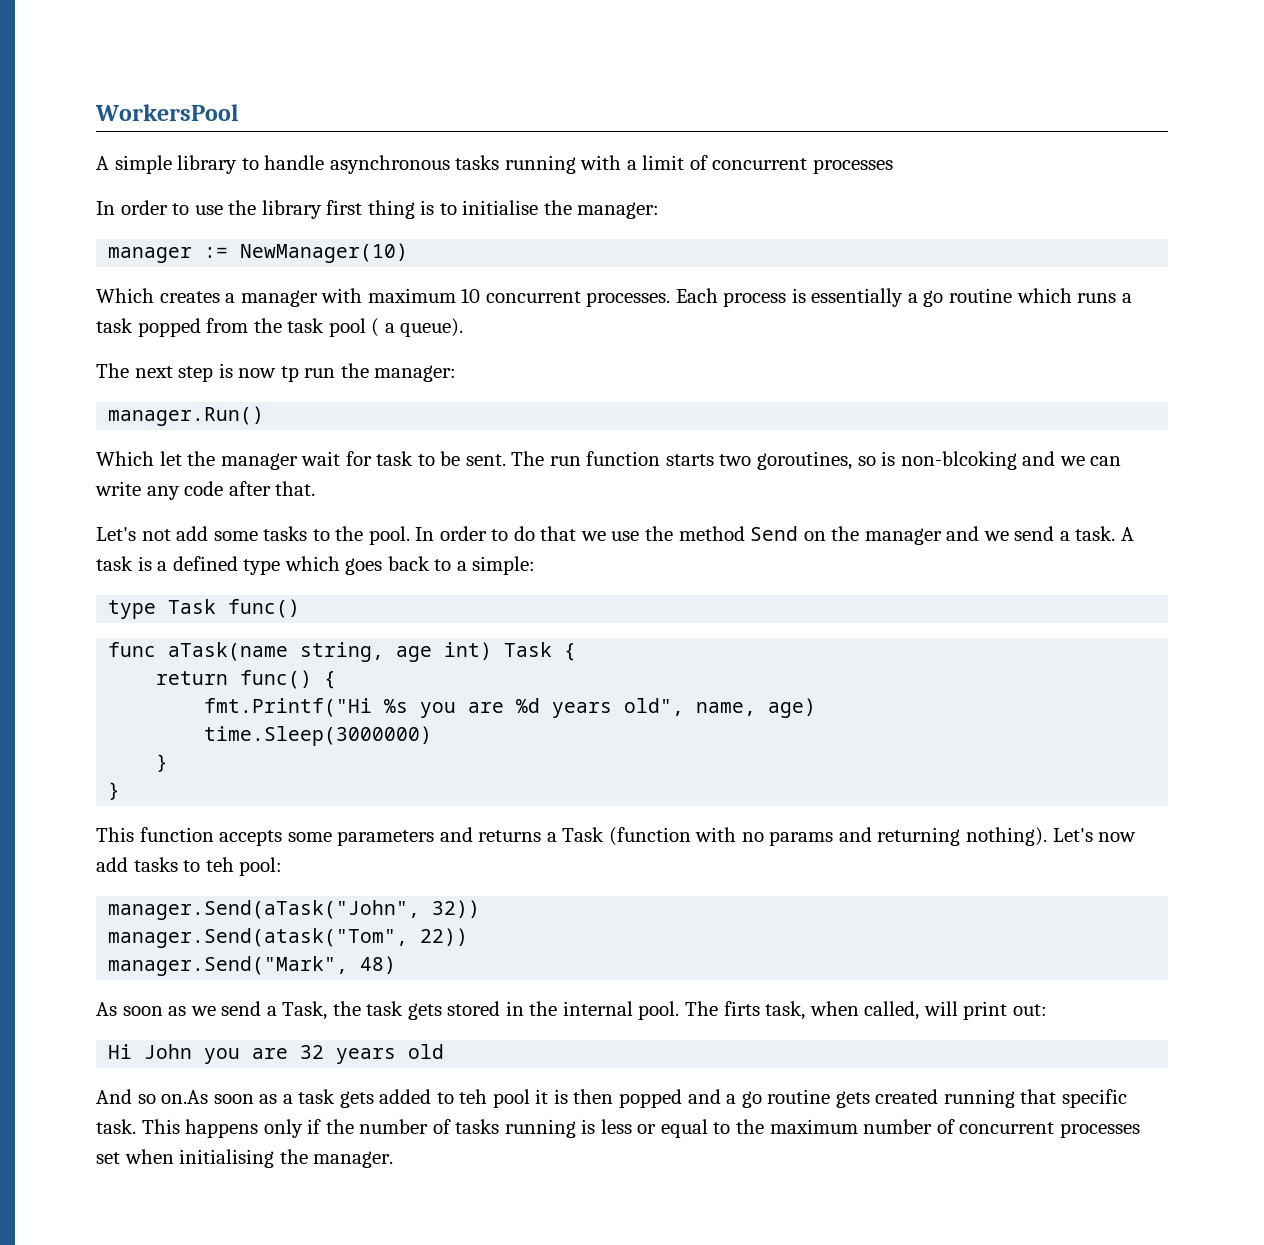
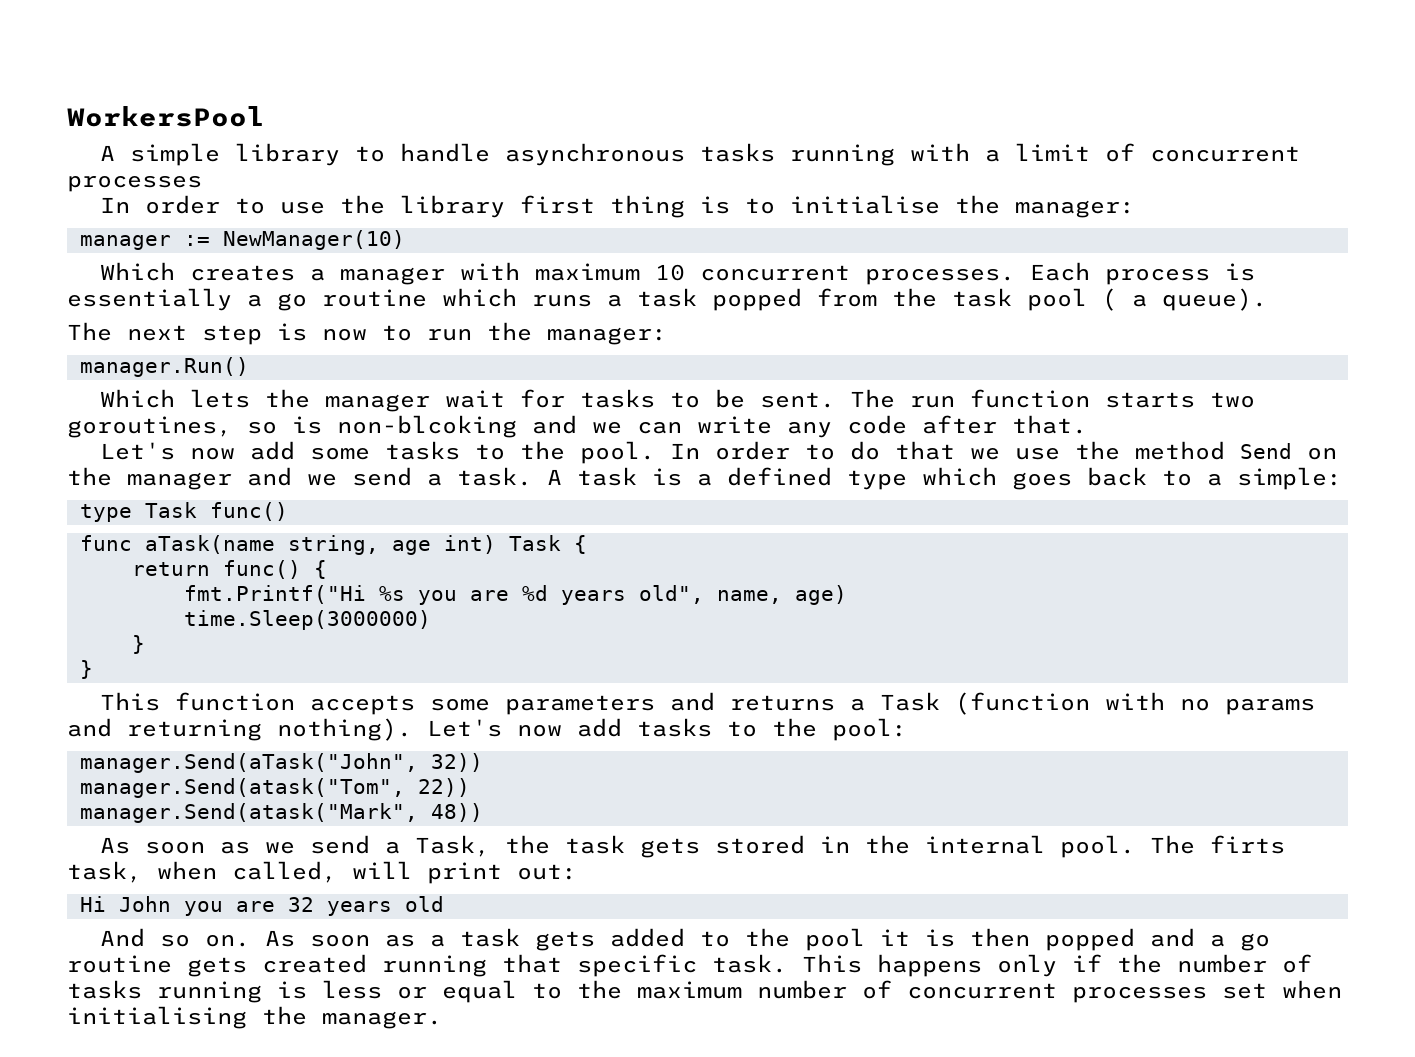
- The next step is now tp run the manager:
+ The next step is now to run the manager:
- Which let the manager wait for task to be sent.
+ Which lets the manager wait for tasks to be sent.
- Let's not add some tasks to the pool.
+ Let's now add some tasks to the pool.
- Let's now add tasks to teh pool:
+ Let's now add tasks to the pool:
- manager.Send("Mark", 48)
+ manager.Send(atask("Mark", 48))
- And so on.As soon as a task gets added to teh pool it is then popped and a go routine gets created running that specific task.
+ And so on. As soon as a task gets added to the pool it is then popped and a go routine gets created running that specific task.

